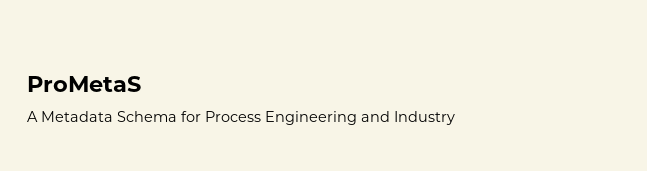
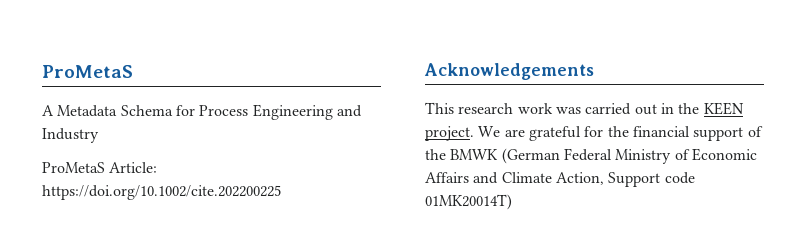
+ ProMetaS Article: https://doi.org/10.1002/cite.202200225
+ Acknowledgements
+ This research work was carried out in the KEEN project. We are grateful for the financial support of the BMWK (German Federal Ministry of Economic Affairs and Climate Action, Support code 01MK20014T)

